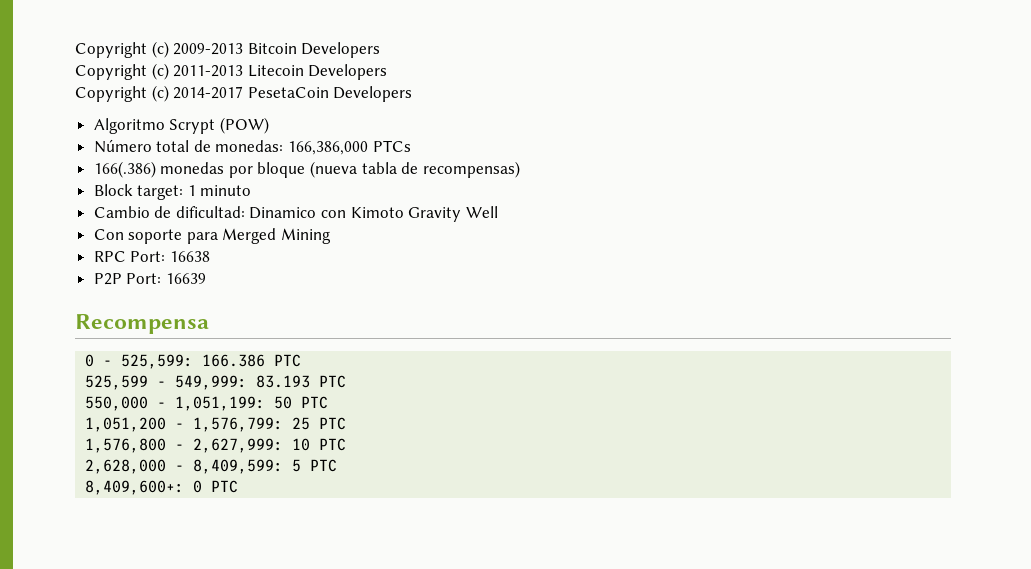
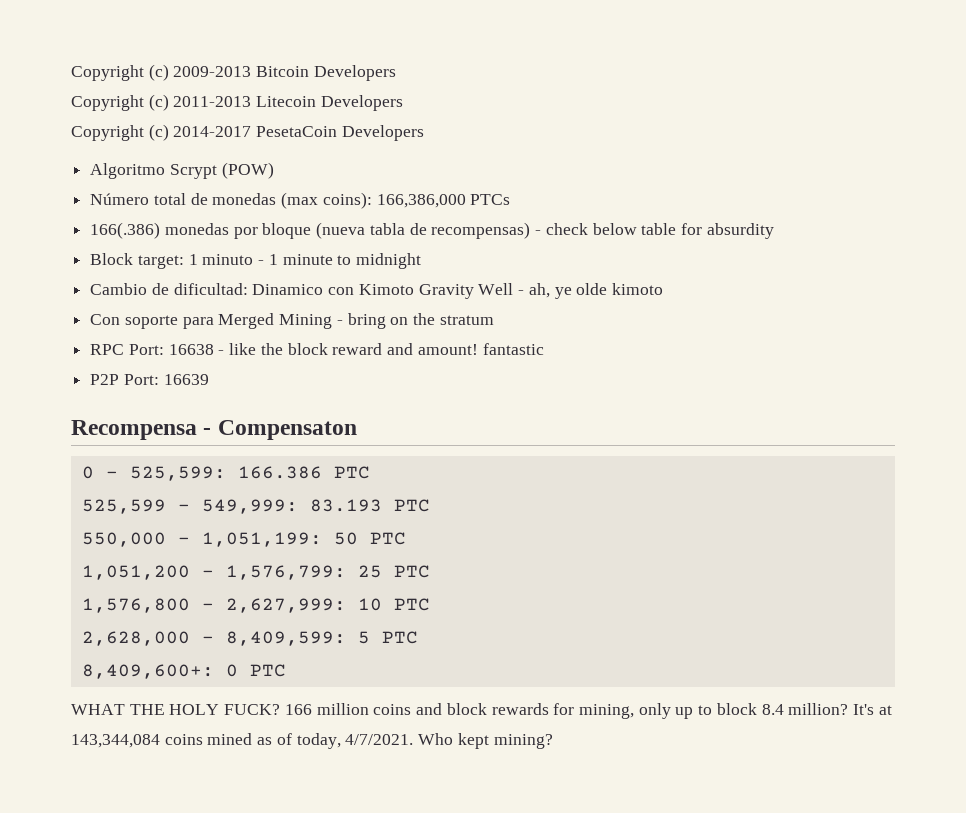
- Número total de monedas: 166,386,000 PTCs
+ Número total de monedas (max coins): 166,386,000 PTCs
- 166(.386) monedas por bloque (nueva tabla de recompensas)
+ 166(.386) monedas por bloque (nueva tabla de recompensas) - check below table for absurdity
- Block target: 1 minuto
+ Block target: 1 minuto - 1 minute to midnight
- Cambio de dificultad: Dinamico con Kimoto Gravity Well
+ Cambio de dificultad: Dinamico con Kimoto Gravity Well - ah, ye olde kimoto
- Con soporte para Merged Mining
- RPC Port: 16638
+ Con soporte para Merged Mining - bring on the stratum
+ RPC Port: 16638 - like the block reward and amount! fantastic
- Recompensa
+ Recompensa - Compensaton
+ WHAT THE HOLY FUCK? 166 million coins and block rewards for mining, only up to block 8.4 million? It's at 143,344,084 coins mined as of today, 4/7/2021. Who kept mining?

